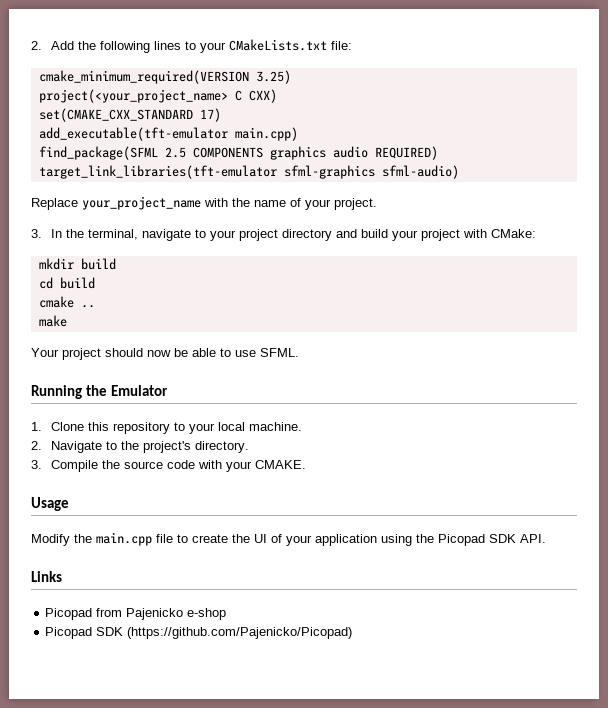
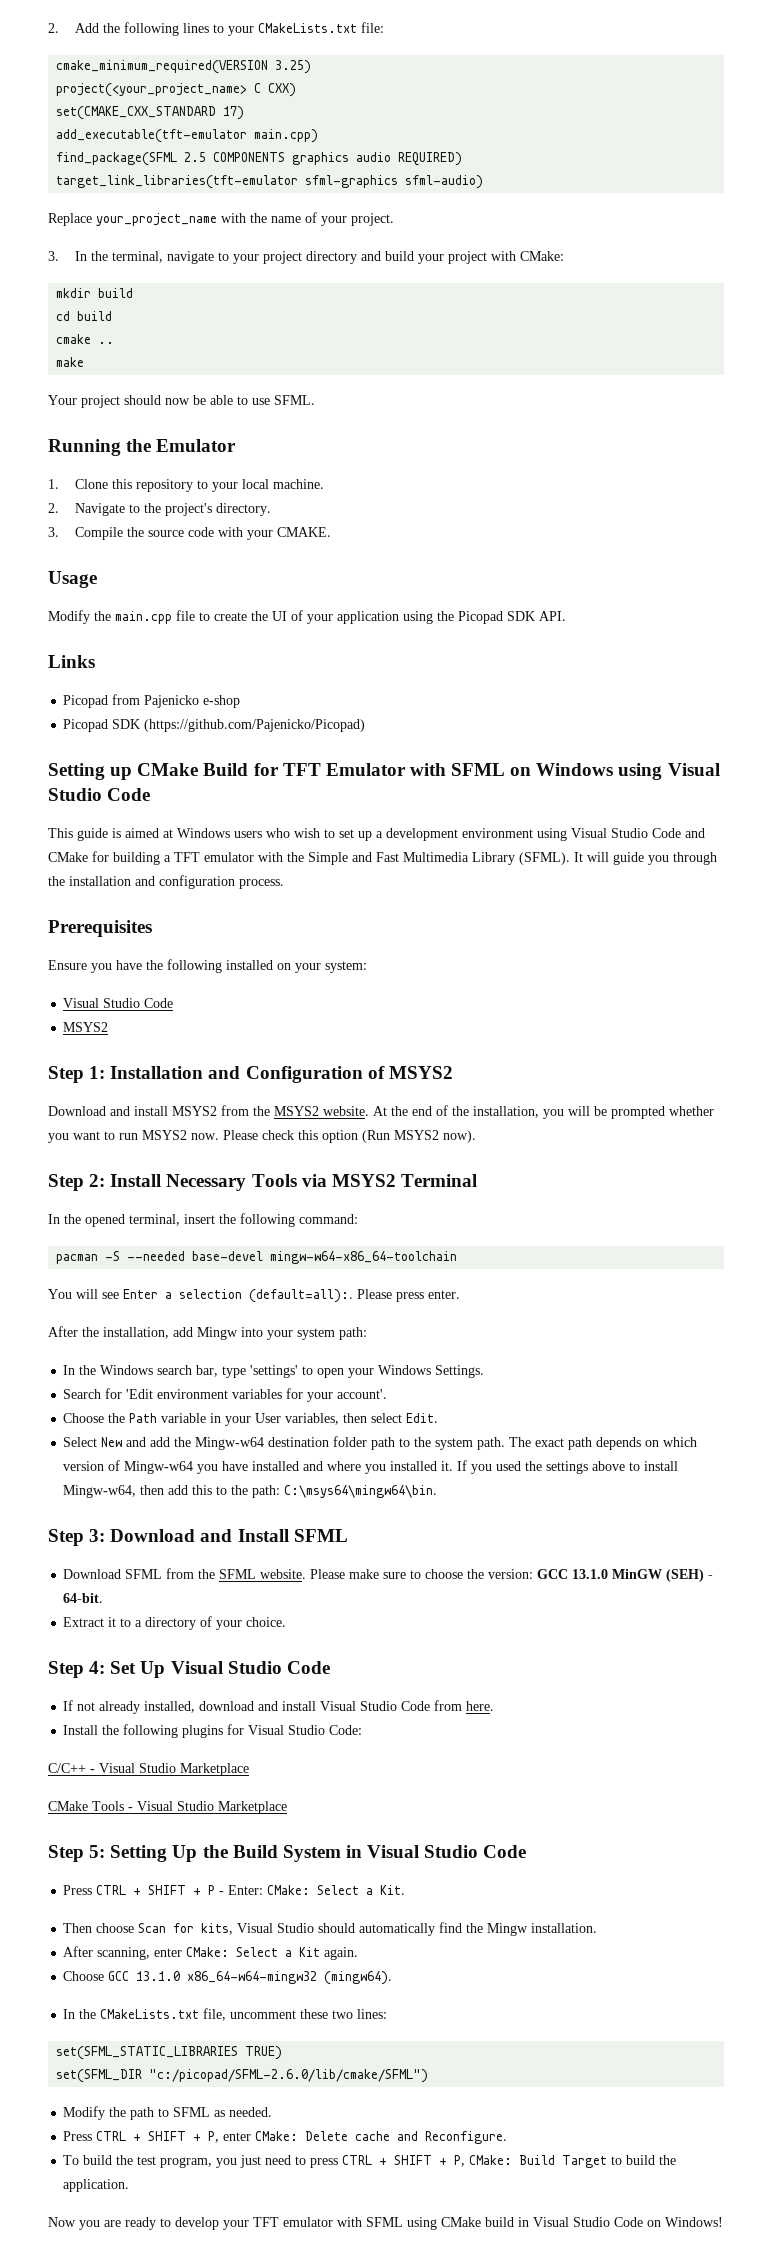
+ Setting up CMake Build for TFT Emulator with SFML on Windows using Visual Studio Code
+ This guide is aimed at Windows users who wish to set up a development environment using Visual Studio Code and CMake for building a TFT emulator with the Simple and Fast Multimedia Library (SFML). It will guide you through the installation and configuration process.
+ Prerequisites
+ Ensure you have the following installed on your system:
+ Visual Studio Code
+ MSYS2
+ Step 1: Installation and Configuration of MSYS2
+ Download and install MSYS2 from the MSYS2 website. At the end of the installation, you will be prompted whether you want to run MSYS2 now. Please check this option (Run MSYS2 now).
+ Step 2: Install Necessary Tools via MSYS2 Terminal
+ In the opened terminal, insert the following command:
+ pacman -S --needed base-devel mingw-w64-x86_64-toolchain
+ You will see Enter a selection (default=all):. Please press enter.
+ After the installation, add Mingw into your system path:
+ In the Windows search bar, type 'settings' to open your Windows Settings.
+ Search for 'Edit environment variables for your account'.
+ Choose the Path variable in your User variables, then select Edit.
+ Select New and add the Mingw-w64 destination folder path to the system path. The exact path depends on which version of Mingw-w64 you have installed and where you installed it. If you used the settings above to install Mingw-w64, then add this to the path: C:\msys64\mingw64\bin.
+ Step 3: Download and Install SFML
+ Download SFML from the SFML website. Please make sure to choose the version: GCC 13.1.0 MinGW (SEH) - 64-bit.
+ Extract it to a directory of your choice.
+ Step 4: Set Up Visual Studio Code
+ If not already installed, download and install Visual Studio Code from here.
+ Install the following plugins for Visual Studio Code:
+ C/C++ - Visual Studio Marketplace
+ CMake Tools - Visual Studio Marketplace
+ Step 5: Setting Up the Build System in Visual Studio Code
+ Press CTRL + SHIFT + P - Enter: CMake: Select a Kit.
+ Then choose Scan for kits, Visual Studio should automatically find the Mingw installation.
+ After scanning, enter CMake: Select a Kit again.
+ Choose GCC 13.1.0 x86_64-w64-mingw32 (mingw64).
+ In the CMakeLists.txt file, uncomment these two lines:
+ set(SFML_STATIC_LIBRARIES TRUE)
+ set(SFML_DIR "c:/picopad/SFML-2.6.0/lib/cmake/SFML")
+ Modify the path to SFML as needed.
+ Press CTRL + SHIFT + P, enter CMake: Delete cache and Reconfigure.
+ To build the test program, you just need to press CTRL + SHIFT + P, CMake: Build Target to build the application.
+ Now you are ready to develop your TFT emulator with SFML using CMake build in Visual Studio Code on Windows!

